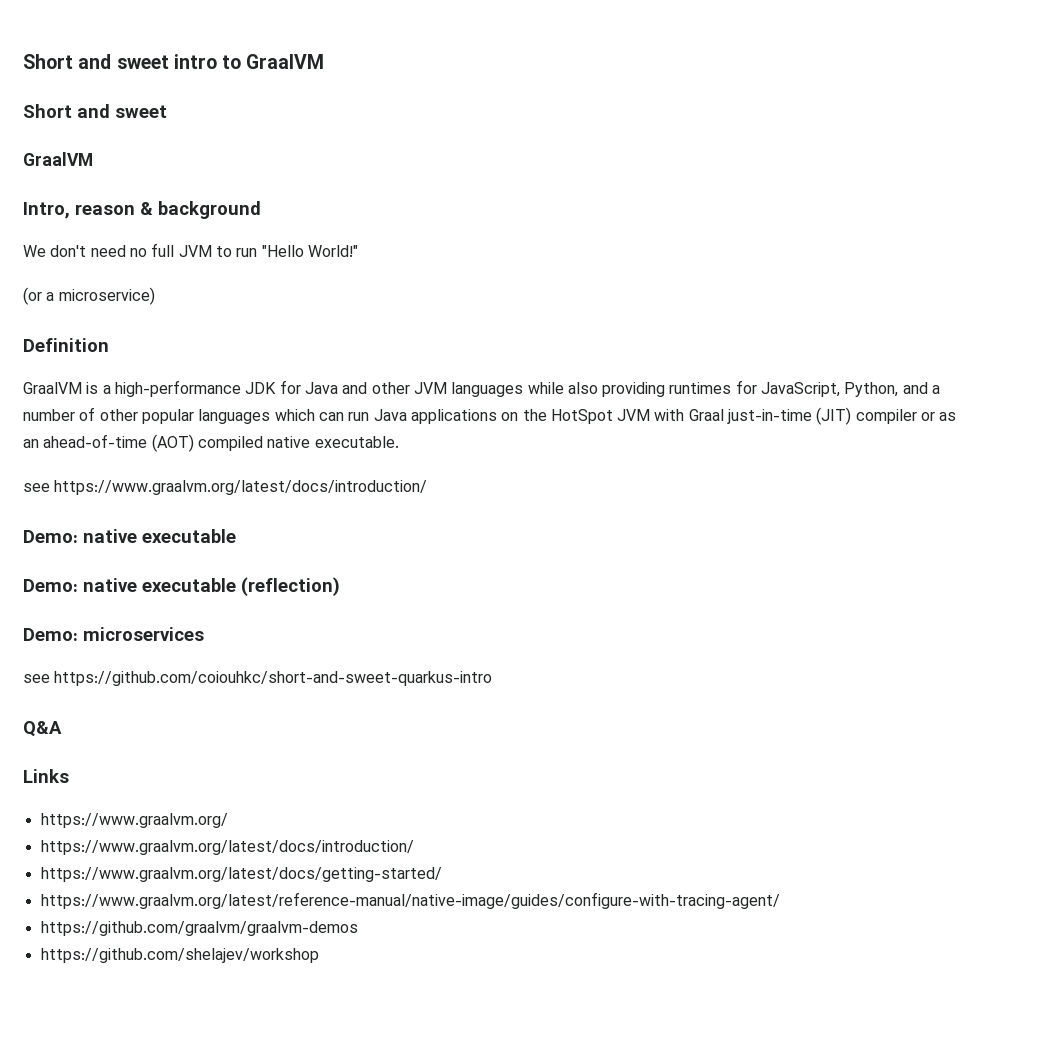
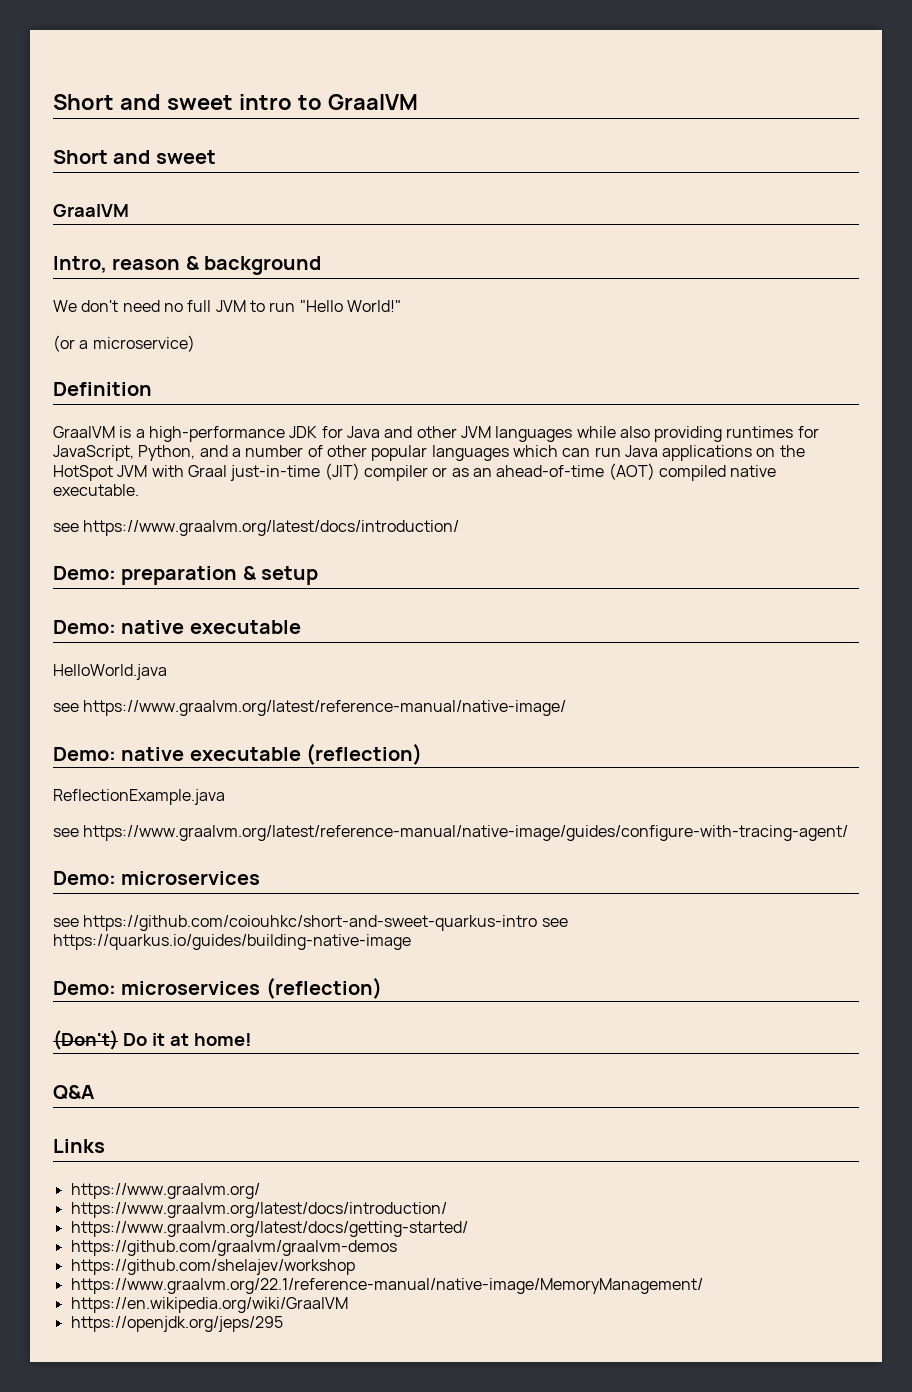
  see https://www.graalvm.org/latest/docs/introduction/
+ Demo: preparation & setup
  Demo: native executable
+ HelloWorld.java
+ see https://www.graalvm.org/latest/reference-manual/native-image/
+ ReflectionExample.java
+ see https://www.graalvm.org/latest/reference-manual/native-image/guides/configure-with-tracing-agent/
- see https://github.com/coiouhkc/short-and-sweet-quarkus-intro
+ see https://github.com/coiouhkc/short-and-sweet-quarkus-intro see https://quarkus.io/guides/building-native-image
+ Demo: microservices (reflection)
+ (Don't) Do it at home!
- https://www.graalvm.org/latest/reference-manual/native-image/guides/configure-with-tracing-agent/
+ https://www.graalvm.org/22.1/reference-manual/native-image/MemoryManagement/
+ https://en.wikipedia.org/wiki/GraalVM
+ https://openjdk.org/jeps/295

